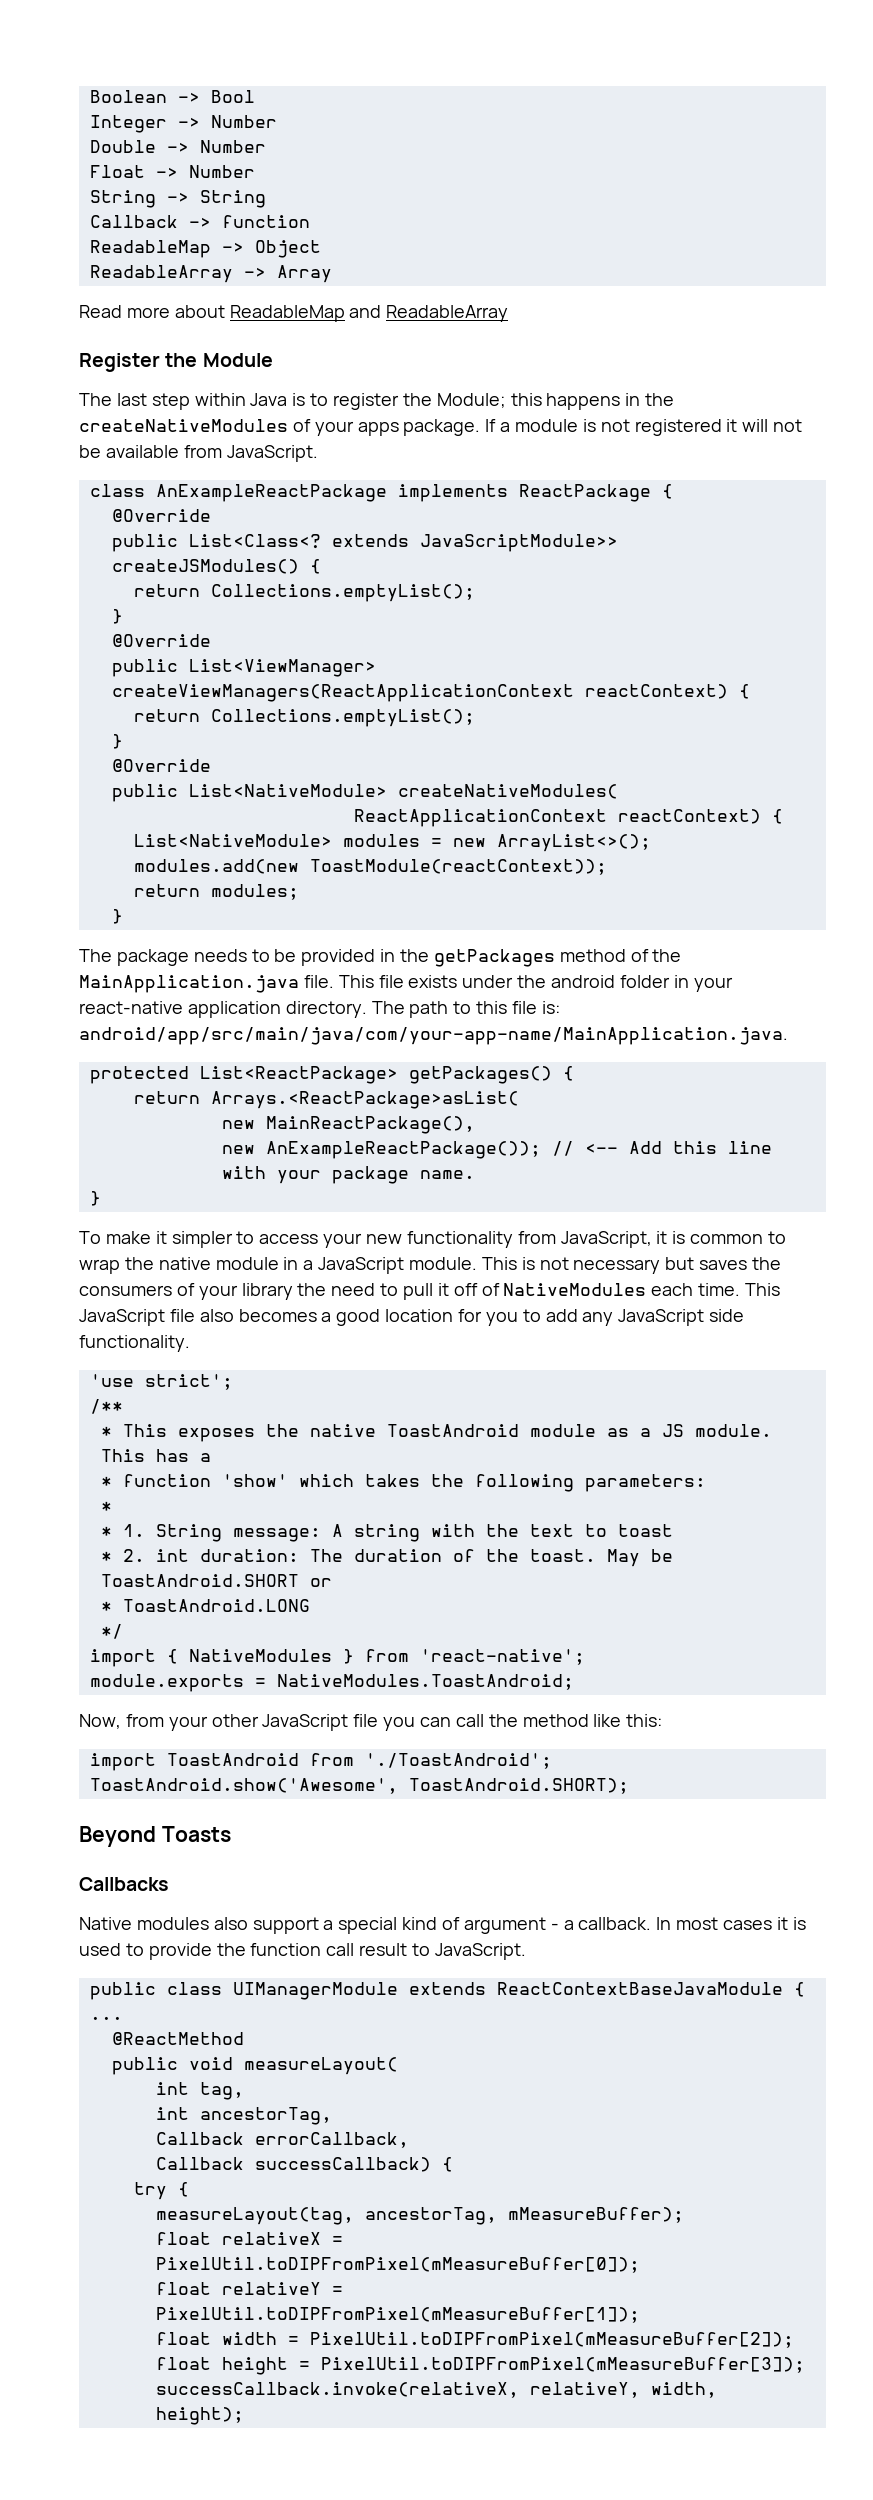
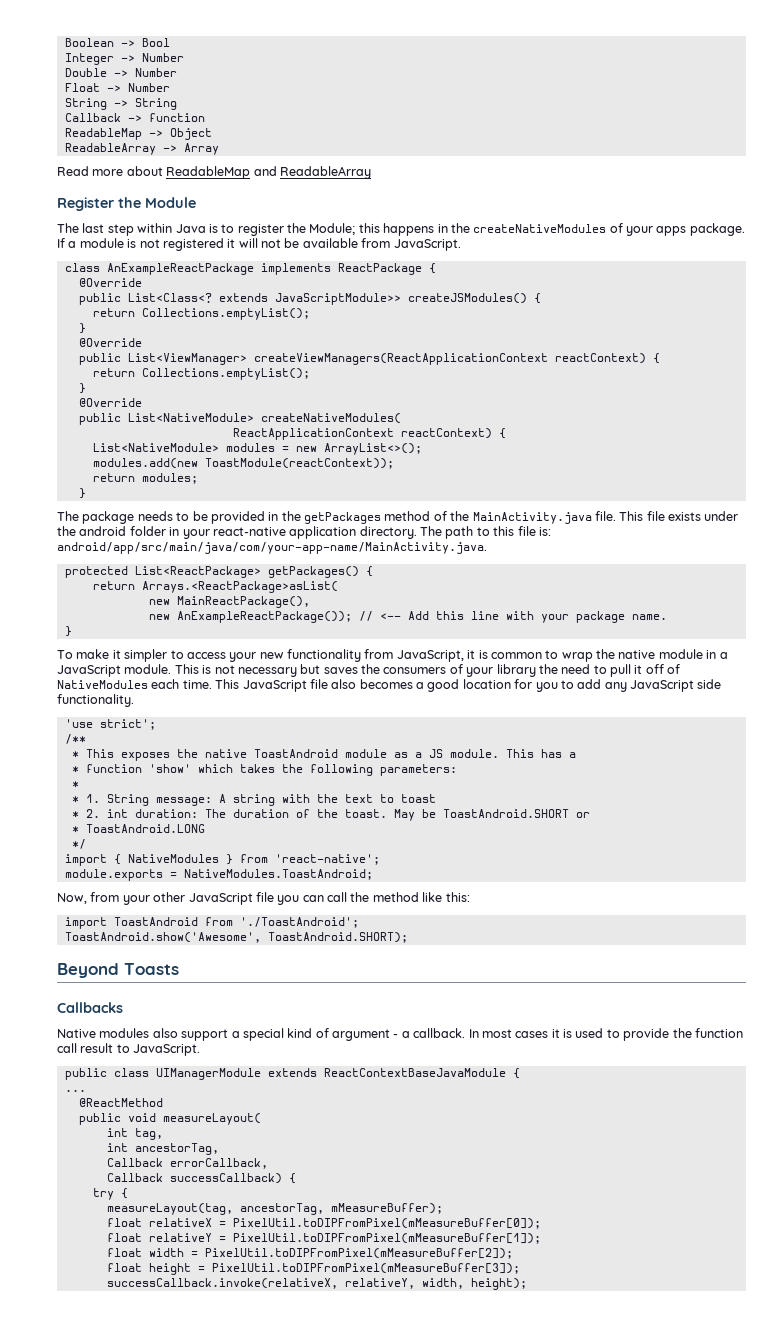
- The package needs to be provided in the getPackages method of the MainApplication.java file.
+ The package needs to be provided in the getPackages method of the MainActivity.java file.
- The path to this file is: android/app/src/main/java/com/your-app-name/MainApplication.java.
+ The path to this file is: android/app/src/main/java/com/your-app-name/MainActivity.java.

